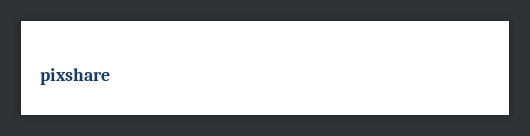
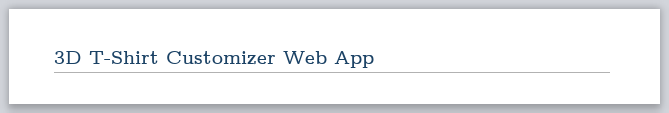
- pixshare
+ 3D T-Shirt Customizer Web App

